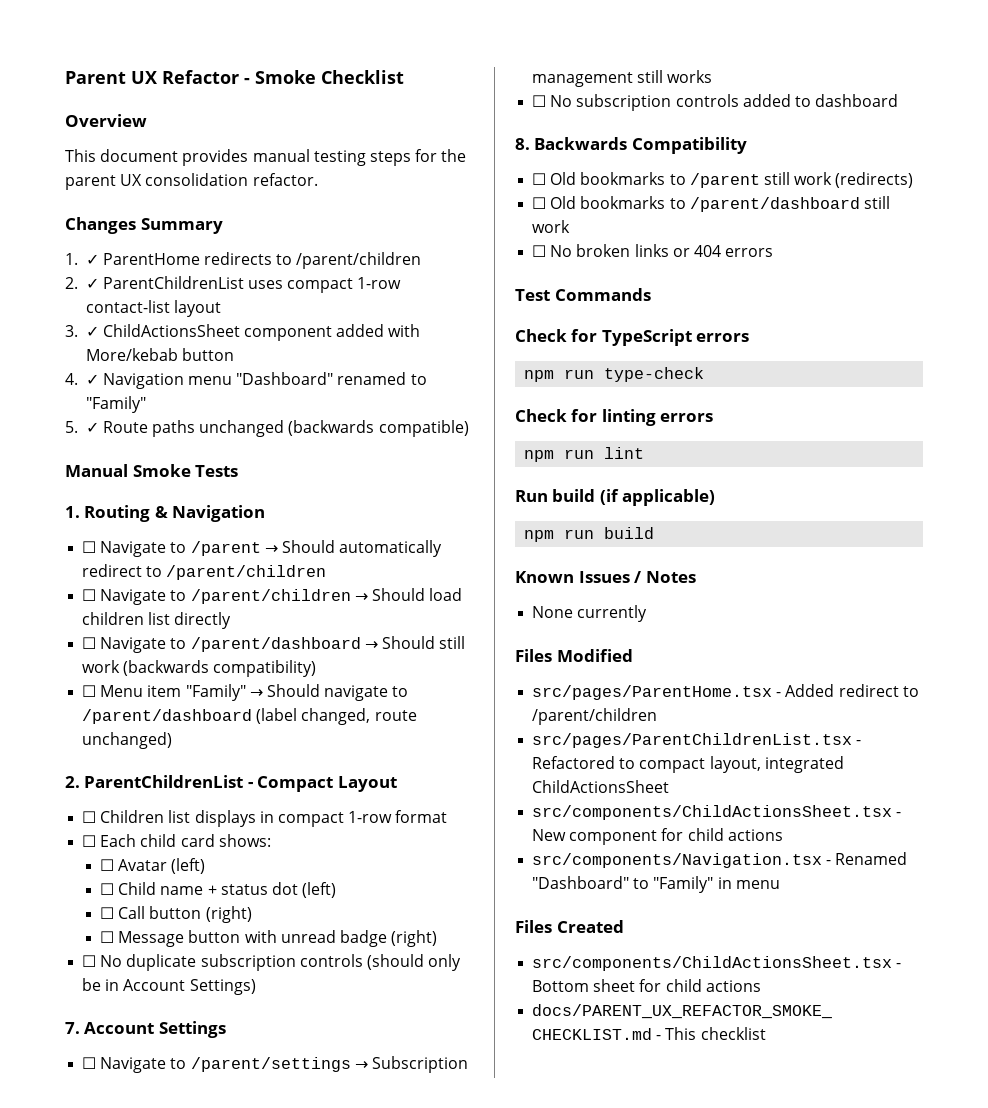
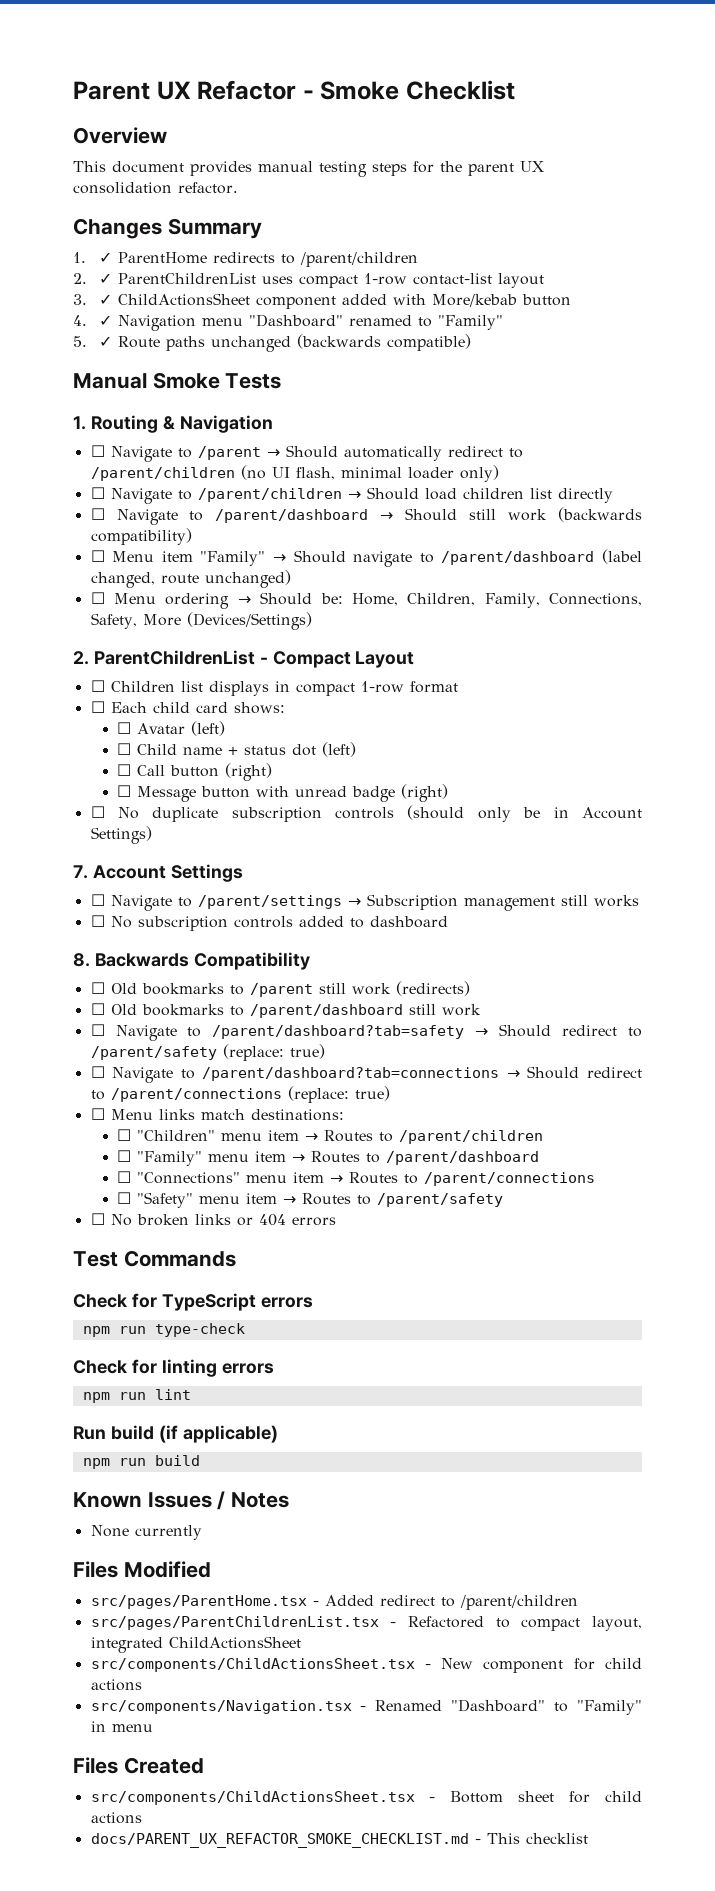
- ☐ Navigate to /parent → Should automatically redirect to /parent/children
+ ☐ Navigate to /parent → Should automatically redirect to /parent/children (no UI flash, minimal loader only)
+ ☐ Menu ordering → Should be: Home, Children, Family, Connections, Safety, More (Devices/Settings)
+ ☐ Navigate to /parent/dashboard?tab=safety → Should redirect to /parent/safety (replace: true)
+ ☐ Navigate to /parent/dashboard?tab=connections → Should redirect to /parent/connections (replace: true)
+ ☐ Menu links match destinations:
+ ☐ "Children" menu item → Routes to /parent/children
+ ☐ "Family" menu item → Routes to /parent/dashboard
+ ☐ "Connections" menu item → Routes to /parent/connections
+ ☐ "Safety" menu item → Routes to /parent/safety

